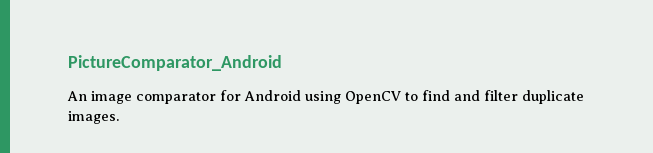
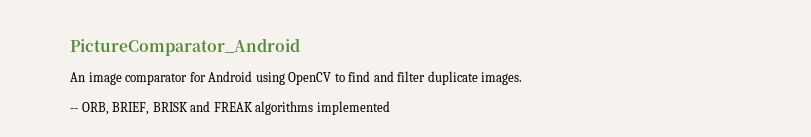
+ -- ORB, BRIEF, BRISK and FREAK algorithms implemented

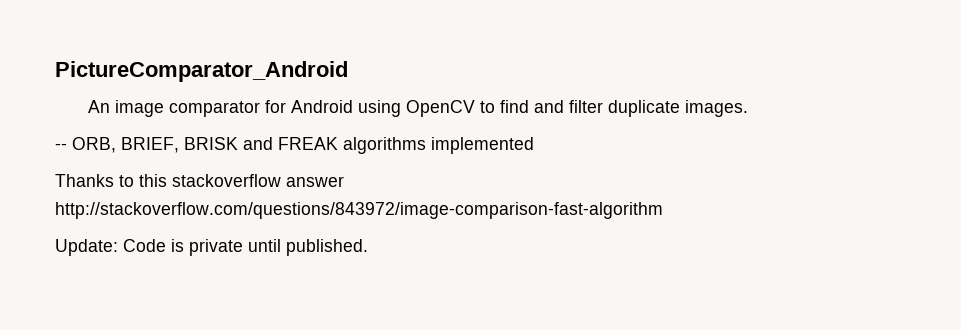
+ Thanks to this stackoverflow answer http://stackoverflow.com/questions/843972/image-comparison-fast-algorithm
+ Update: Code is private until published.

